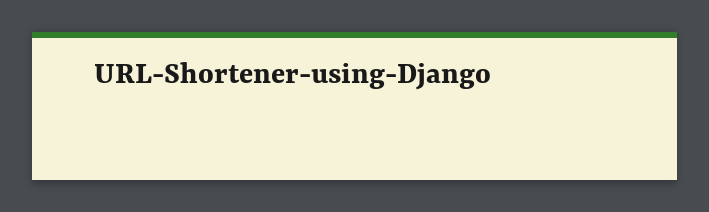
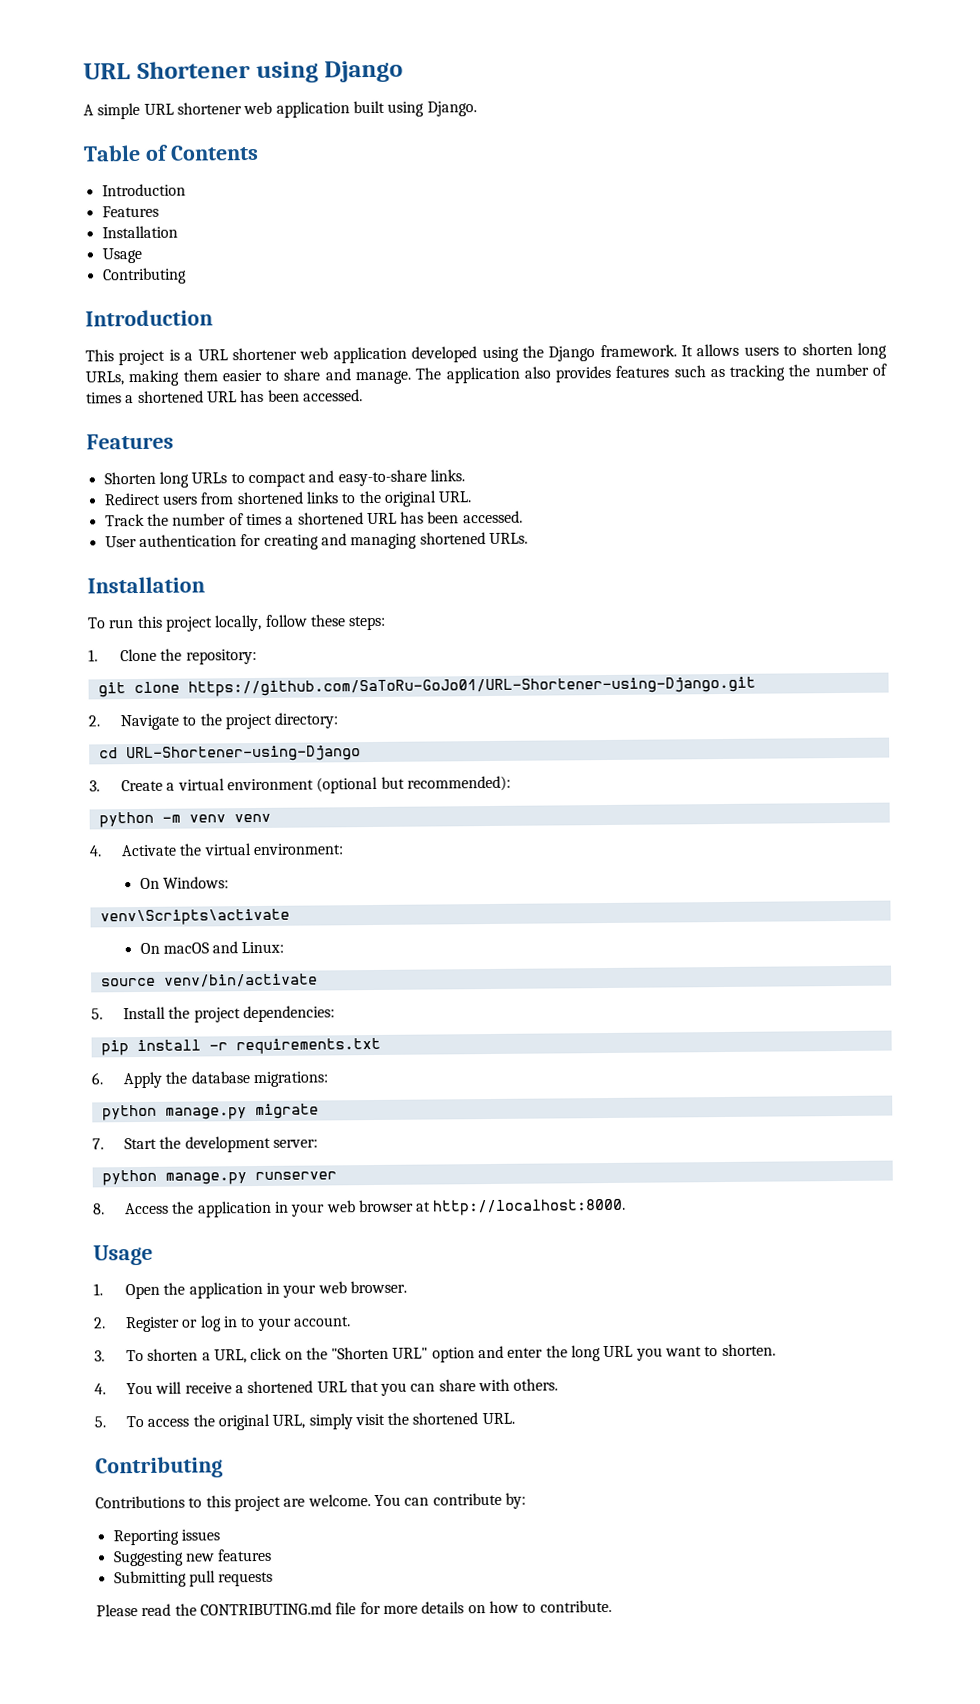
- URL-Shortener-using-Django
+ URL Shortener using Django
+ A simple URL shortener web application built using Django.
+ Table of Contents
+ Introduction
+ Features
+ Installation
+ Usage
+ Contributing
+ Introduction
+ This project is a URL shortener web application developed using the Django framework. It allows users to shorten long URLs, making them easier to share and manage. The application also provides features such as tracking the number of times a shortened URL has been accessed.
+ Features
+ Shorten long URLs to compact and easy-to-share links.
+ Redirect users from shortened links to the original URL.
+ Track the number of times a shortened URL has been accessed.
+ User authentication for creating and managing shortened URLs.
+ Installation
+ To run this project locally, follow these steps:
+ 1. Clone the repository:
+ git clone https://github.com/SaToRu-GoJo01/URL-Shortener-using-Django.git
+ 2. Navigate to the project directory:
+ cd URL-Shortener-using-Django
+ 3. Create a virtual environment (optional but recommended):
+ python -m venv venv
+ 4. Activate the virtual environment:
+ On Windows:
+ venv\Scripts\activate
+ On macOS and Linux:
+ source venv/bin/activate
+ 5. Install the project dependencies:
+ pip install -r requirements.txt
+ 6. Apply the database migrations:
+ python manage.py migrate
+ 7. Start the development server:
+ python manage.py runserver
+ 8. Access the application in your web browser at http://localhost:8000.
+ Usage
+ 1. Open the application in your web browser.
+ 2. Register or log in to your account.
+ 3. To shorten a URL, click on the "Shorten URL" option and enter the long URL you want to shorten.
+ 4. You will receive a shortened URL that you can share with others.
+ 5. To access the original URL, simply visit the shortened URL.
+ Contributing
+ Contributions to this project are welcome. You can contribute by:
+ Reporting issues
+ Suggesting new features
+ Submitting pull requests
+ Please read the CONTRIBUTING.md file for more details on how to contribute.

